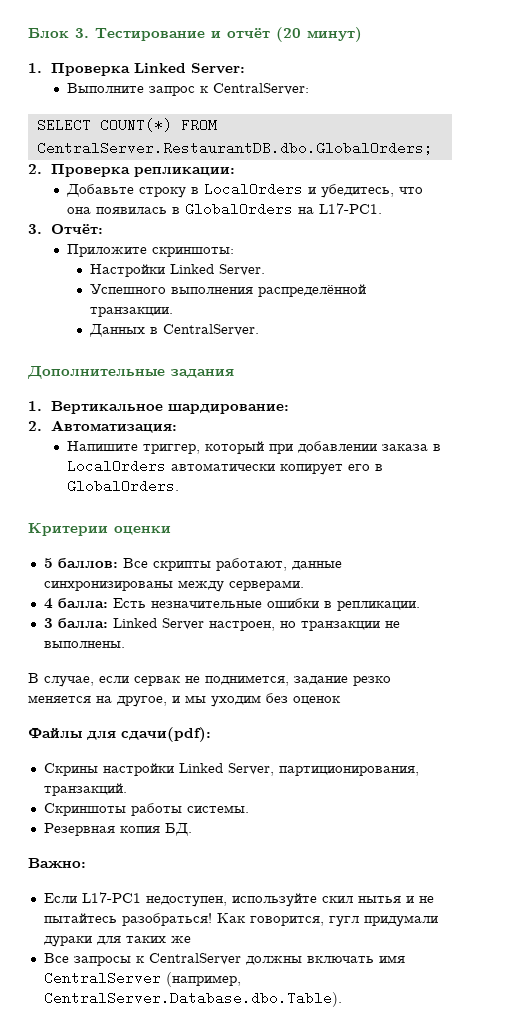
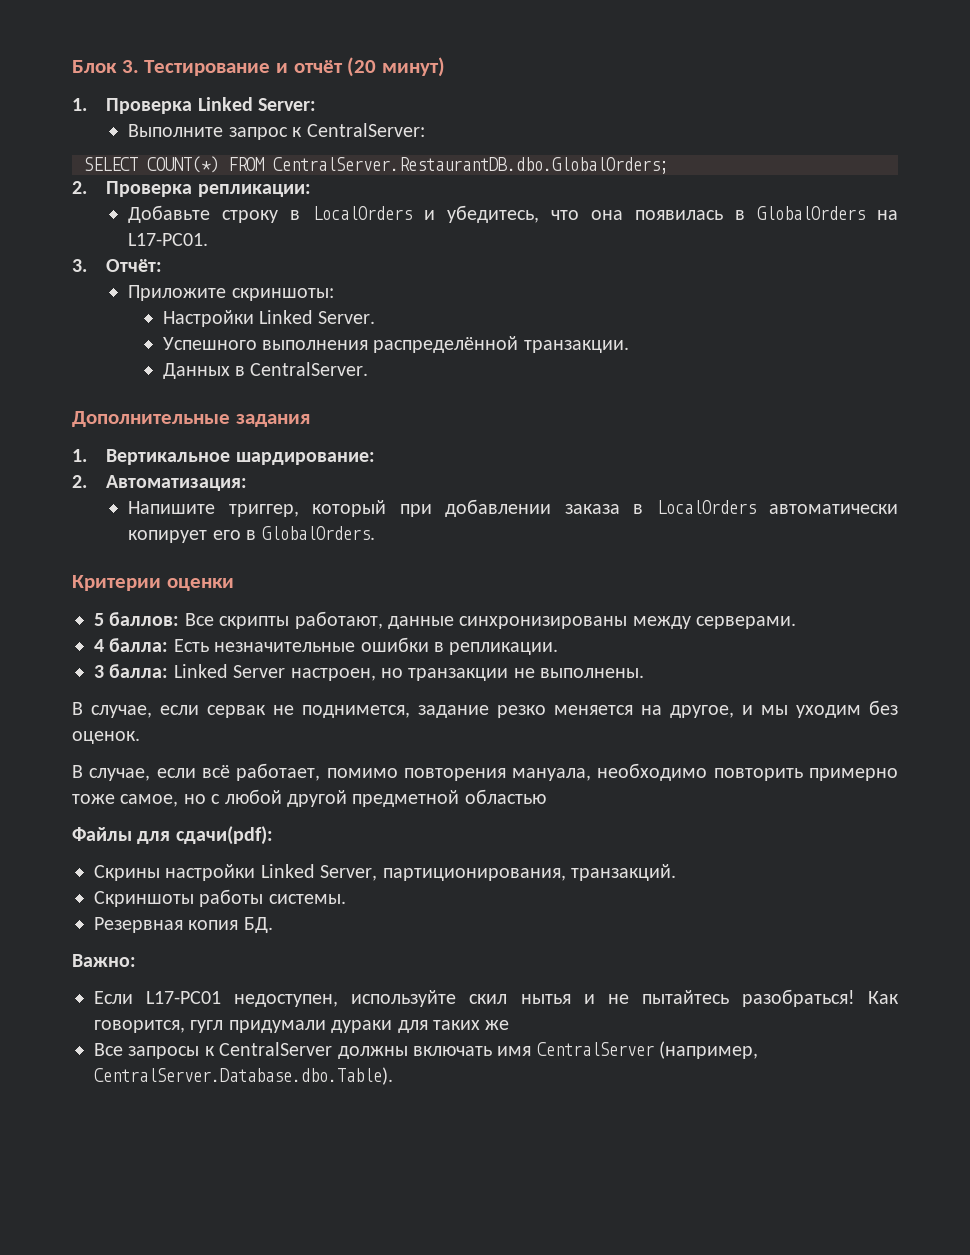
- Добавьте строку в LocalOrders и убедитесь, что она появилась в GlobalOrders на L17-PC1.
+ Добавьте строку в LocalOrders и убедитесь, что она появилась в GlobalOrders на L17-PC01.
- В случае, если сервак не поднимется, задание резко меняется на другое, и мы уходим без оценок
+ В случае, если сервак не поднимется, задание резко меняется на другое, и мы уходим без оценок.
+ В случае, если всё работает, помимо повторения мануала, необходимо повторить примерно тоже самое, но с любой другой предметной областью
- Если L17-PC1 недоступен, используйте скил нытья и не пытайтесь разобраться!
+ Если L17-PC01 недоступен, используйте скил нытья и не пытайтесь разобраться!

